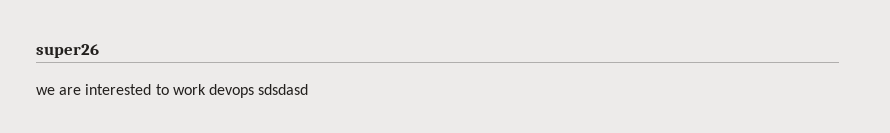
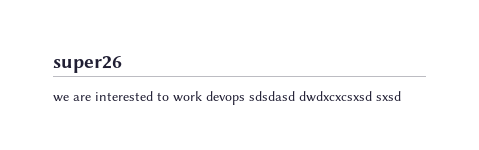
- we are interested to work devops sdsdasd
+ we are interested to work devops sdsdasd dwdxcxcsxsd sxsd

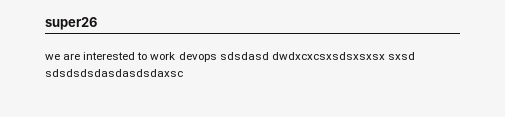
- we are interested to work devops sdsdasd dwdxcxcsxsd sxsd
+ we are interested to work devops sdsdasd dwdxcxcsxsdsxsxsx sxsd sdsdsdsdasdasdsdaxsc

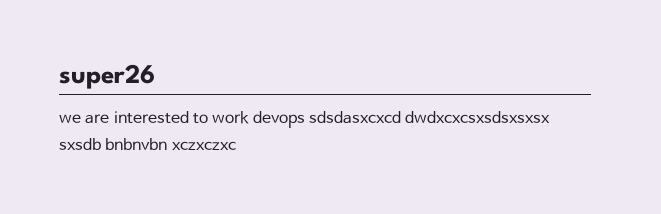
- we are interested to work devops sdsdasd dwdxcxcsxsdsxsxsx sxsd sdsdsdsdasdasdsdaxsc
+ we are interested to work devops sdsdasxcxcd dwdxcxcsxsdsxsxsx sxsdb bnbnvbn xczxczxc

